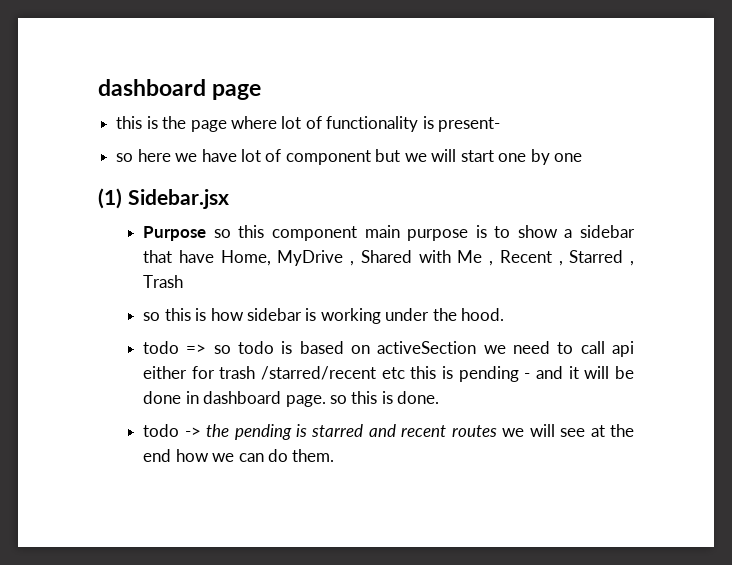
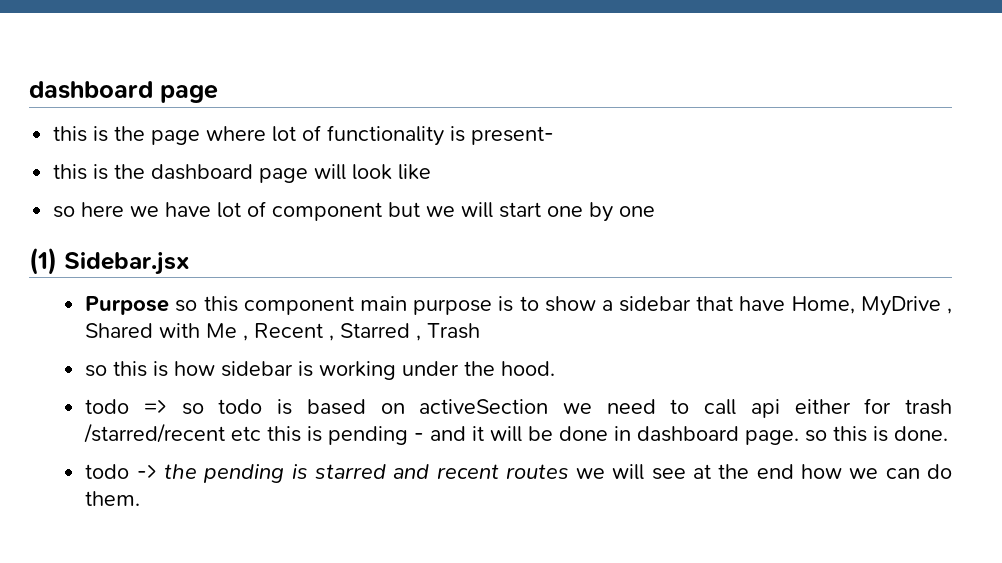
+ this is the dashboard page will look like

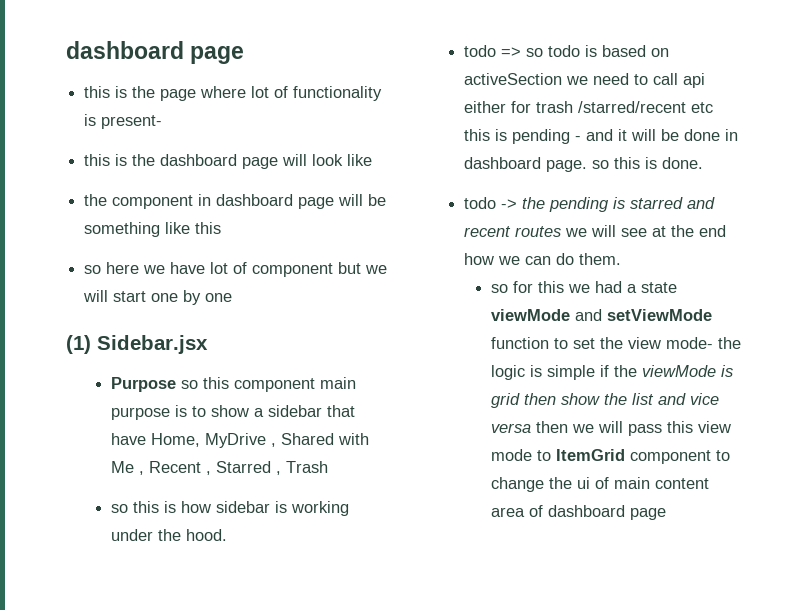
+ the component in dashboard page will be something like this
+ so for this we had a state viewMode and setViewMode function to set the view mode- the logic is simple if the viewMode is grid then show the list and vice versa then we will pass this view mode to ItemGrid component to change the ui of main content area of dashboard page

